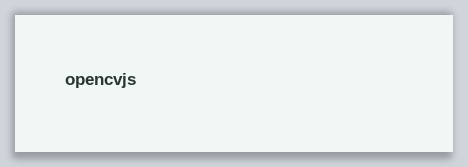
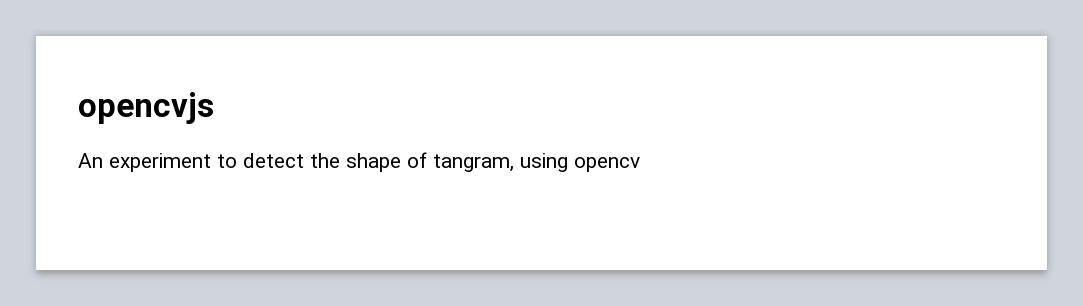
+ An experiment to detect the shape of tangram, using opencv

